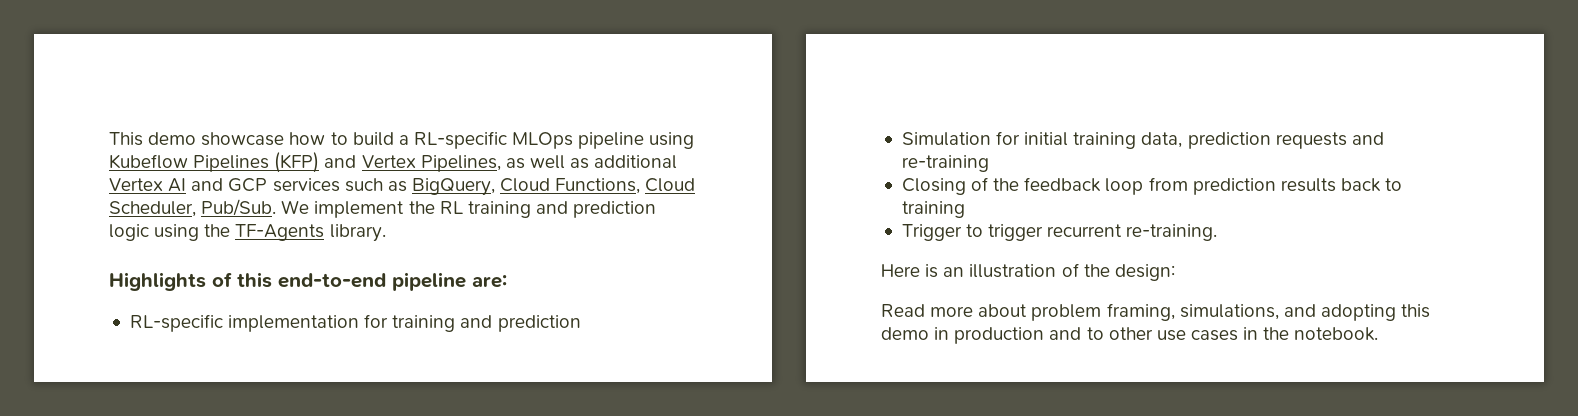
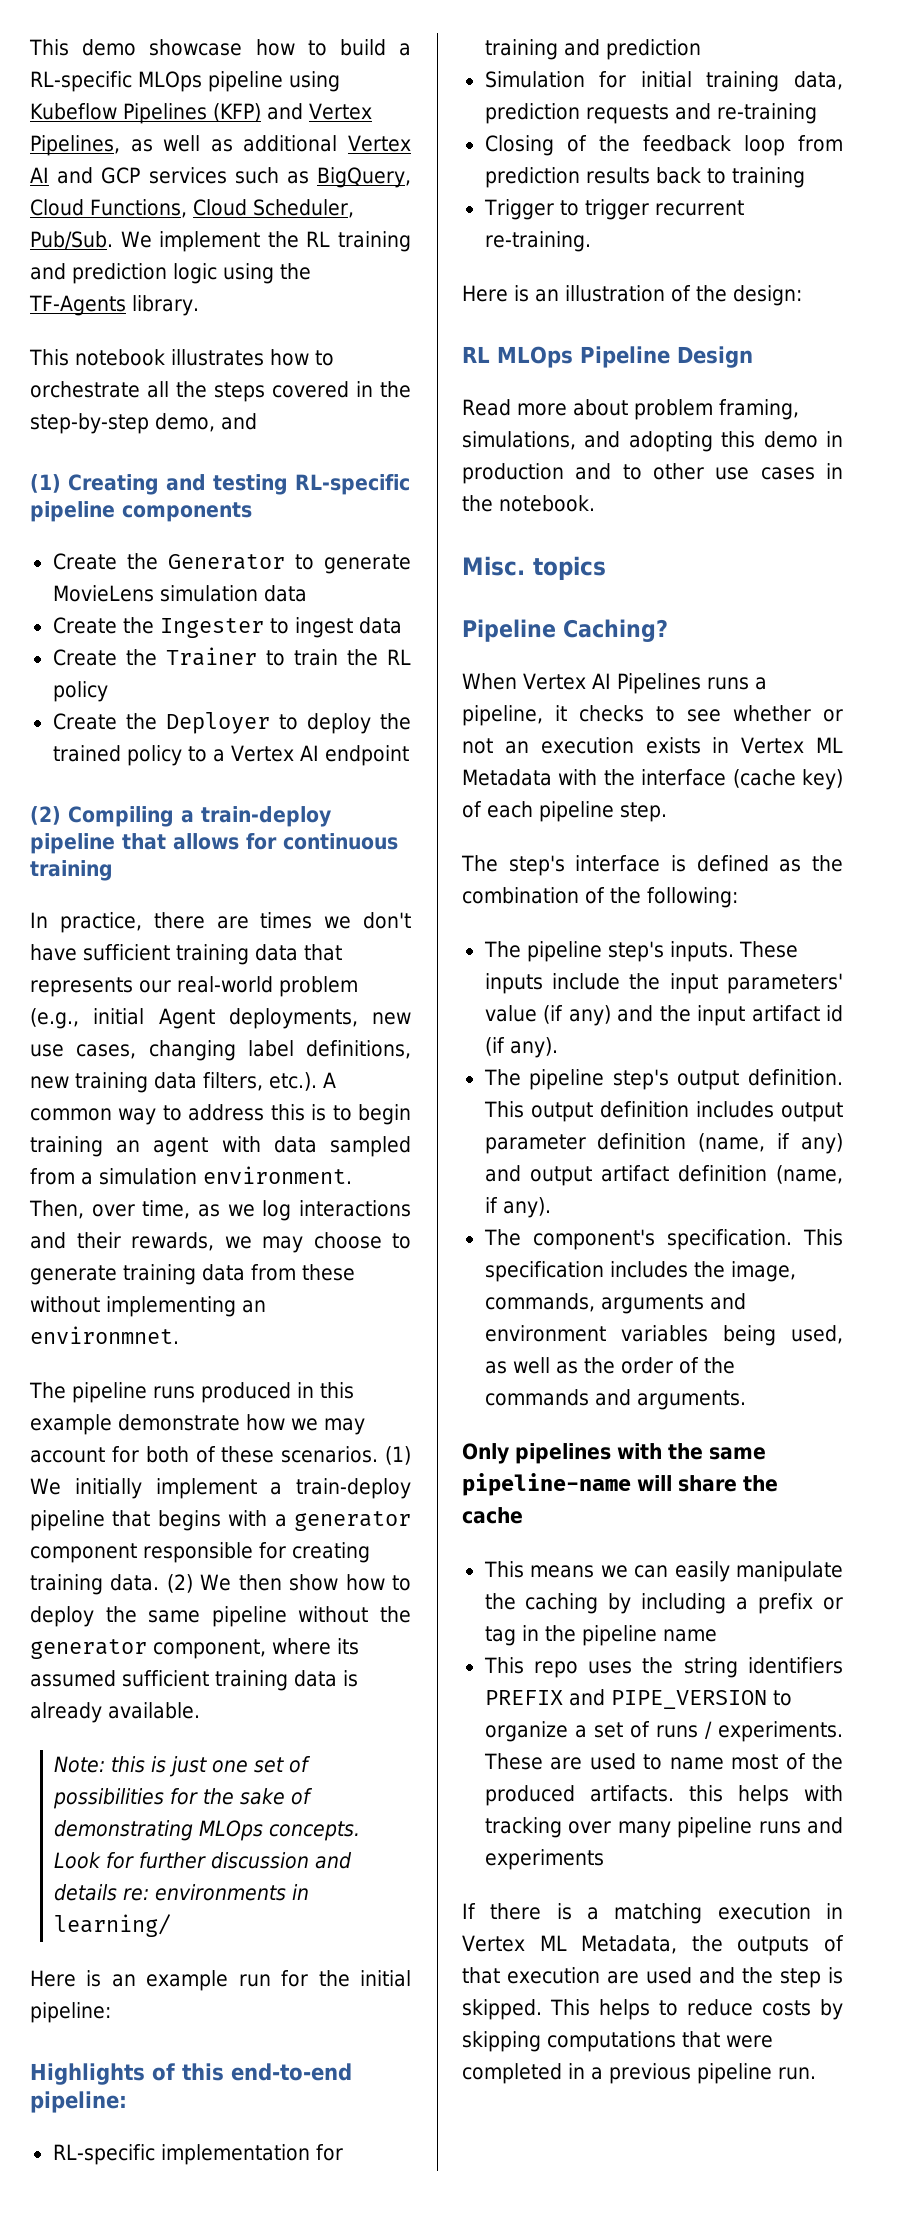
+ This notebook illustrates how to orchestrate all the steps covered in the step-by-step demo, and
+ (1) Creating and testing RL-specific pipeline components
+ Create the Generator to generate MovieLens simulation data
+ Create the Ingester to ingest data
+ Create the Trainer to train the RL policy
+ Create the Deployer to deploy the trained policy to a Vertex AI endpoint
+ (2) Compiling a train-deploy pipeline that allows for continuous training
+ In practice, there are times we don't have sufficient training data that represents our real-world problem (e.g., initial Agent deployments, new use cases, changing label definitions, new training data filters, etc.). A common way to address this is to begin training an agent with data sampled from a simulation environment. Then, over time, as we log interactions and their rewards, we may choose to generate training data from these without implementing an environmnet.
+ The pipeline runs produced in this example demonstrate how we may account for both of these scenarios. (1) We initially implement a train-deploy pipeline that begins with a generator component responsible for creating training data. (2) We then show how to deploy the same pipeline without the generator component, where its assumed sufficient training data is already available.
+ Note: this is just one set of possibilities for the sake of demonstrating MLOps concepts. Look for further discussion and details re: environments in learning/
+ Here is an example run for the initial pipeline:
- Highlights of this end-to-end pipeline are:
+ Highlights of this end-to-end pipeline:
+ RL MLOps Pipeline Design
+ Misc. topics
+ Pipeline Caching?
+ When Vertex AI Pipelines runs a pipeline, it checks to see whether or not an execution exists in Vertex ML Metadata with the interface (cache key) of each pipeline step.
+ The step's interface is defined as the combination of the following:
+ The pipeline step's inputs. These inputs include the input parameters' value (if any) and the input artifact id (if any).
+ The pipeline step's output definition. This output definition includes output parameter definition (name, if any) and output artifact definition (name, if any).
+ The component's specification. This specification includes the image, commands, arguments and environment variables being used, as well as the order of the commands and arguments.
+ Only pipelines with the same pipeline-name will share the cache
+ This means we can easily manipulate the caching by including a prefix or tag in the pipeline name
+ This repo uses the string identifiers PREFIX and PIPE_VERSION to organize a set of runs / experiments. These are used to name most of the produced artifacts. this helps with tracking over many pipeline runs and experiments
+ If there is a matching execution in Vertex ML Metadata, the outputs of that execution are used and the step is skipped. This helps to reduce costs by skipping computations that were completed in a previous pipeline run.

